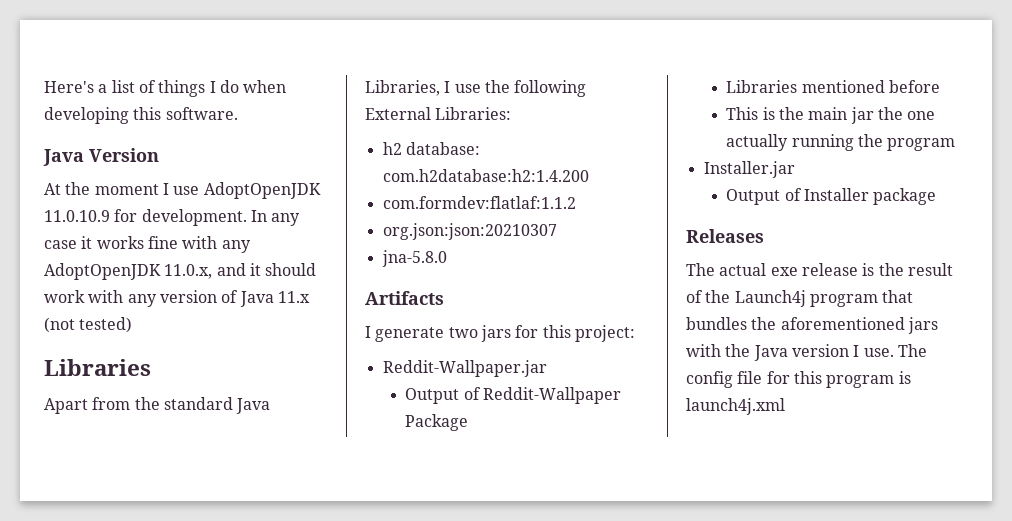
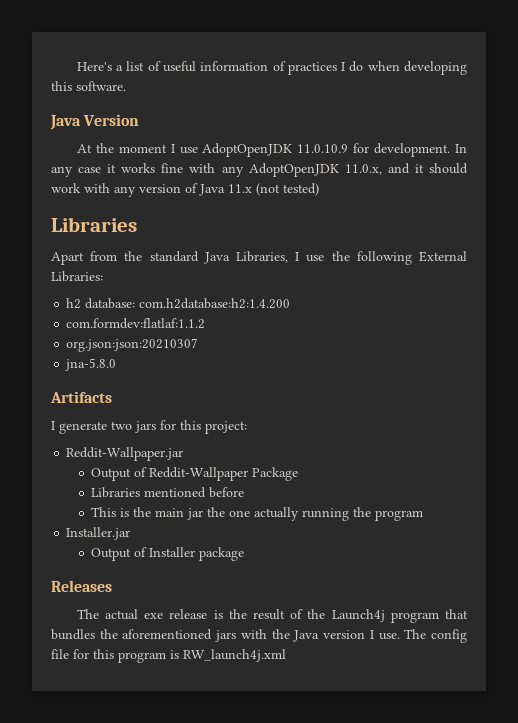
- Here's a list of things I do when developing this software.
+ Here's a list of useful information of practices I do when developing this software.
- The config file for this program is launch4j.xml
+ The config file for this program is RW_launch4j.xml

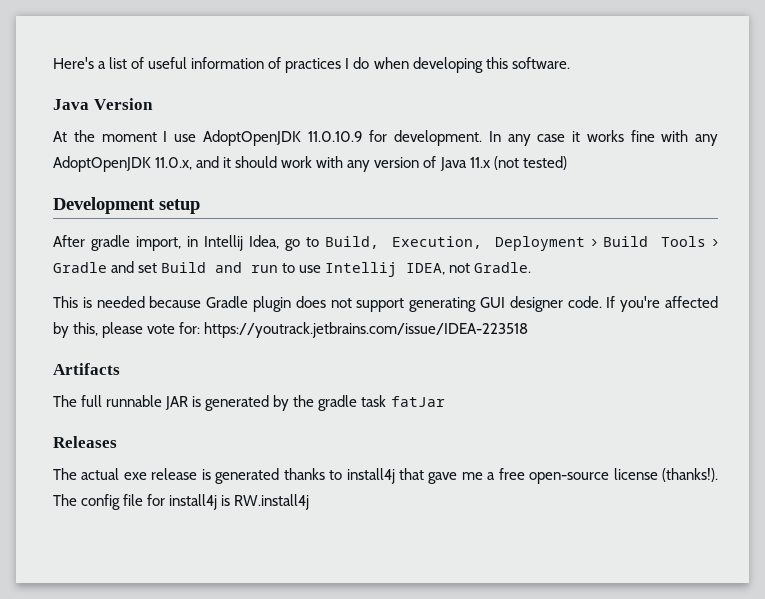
  In any case it works fine with any AdoptOpenJDK 11.0.x, and it should work with any version of Java 11.x (not tested)
- Libraries
- Apart from the standard Java Libraries, I use the following External Libraries:
- h2 database: com.h2database:h2:1.4.200
- com.formdev:flatlaf:1.1.2
- org.json:json:20210307
- jna-5.8.0
+ Development setup
+ After gradle import, in Intellij Idea, go to Build, Execution, Deployment > Build Tools > Gradle and set Build and run to use Intellij IDEA, not Gradle.
+ This is needed because Gradle plugin does not support generating GUI designer code. If you're affected by this, please vote for: https://youtrack.jetbrains.com/issue/IDEA-223518
  Artifacts
- I generate two jars for this project:
- Reddit-Wallpaper.jar
- Output of Reddit-Wallpaper Package
- Libraries mentioned before
- This is the main jar the one actually running the program
- Installer.jar
- Output of Installer package
+ The full runnable JAR is generated by the gradle task fatJar
- The actual exe release is the result of the Launch4j program that bundles the aforementioned jars with the Java version I use. The config file for this program is RW_launch4j.xml
+ The actual exe release is generated thanks to install4j that gave me a free open-source license (thanks!). The config file for install4j is RW.install4j

